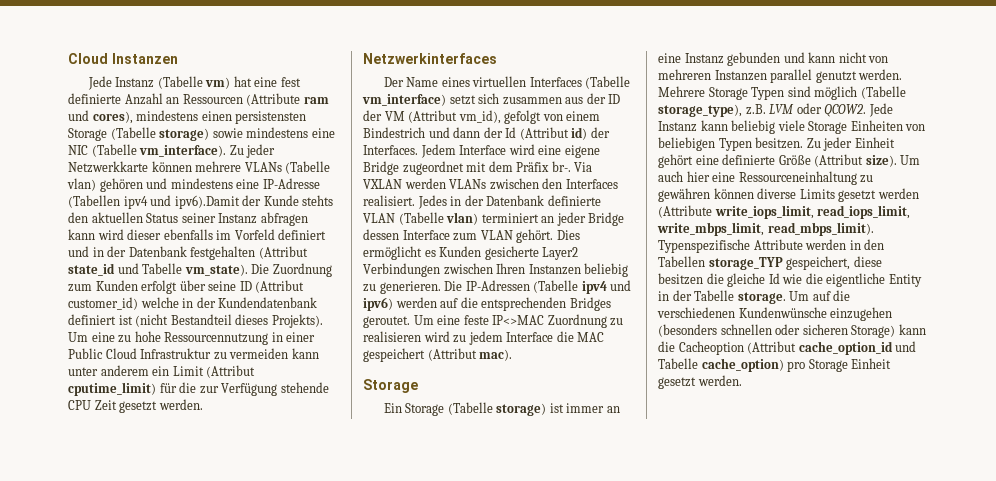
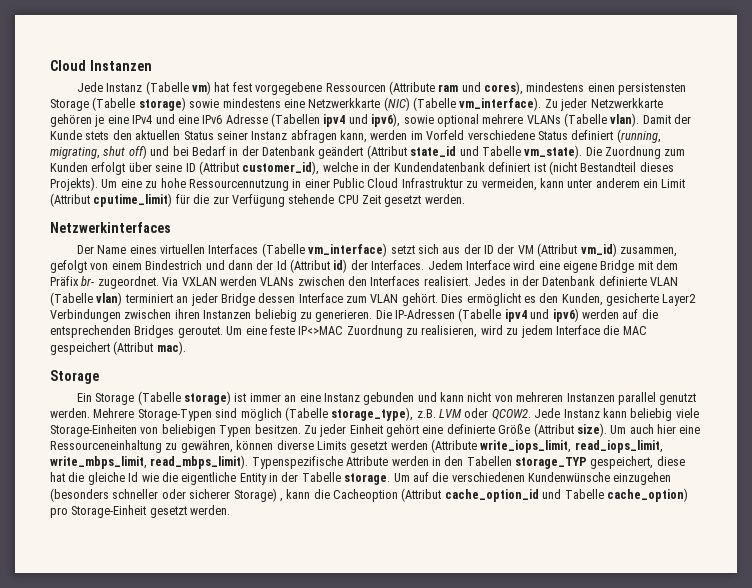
- Jede Instanz (Tabelle vm) hat eine fest definierte Anzahl an Ressourcen (Attribute ram und cores), mindestens einen persistensten Storage (Tabelle storage) sowie mindestens eine NIC (Tabelle vm_interface).
+ Jede Instanz (Tabelle vm) hat fest vorgegebene Ressourcen (Attribute ram und cores), mindestens einen persistensten Storage (Tabelle storage) sowie mindestens eine Netzwerkkarte (NIC) (Tabelle vm_interface).
- Zu jeder Netzwerkkarte können mehrere VLANs (Tabelle vlan) gehören und mindestens eine IP-Adresse (Tabellen ipv4 und ipv6).Damit der Kunde stehts den aktuellen Status seiner Instanz abfragen kann wird dieser ebenfalls im Vorfeld definiert und in der Datenbank festgehalten (Attribut state_id und Tabelle vm_state).
+ Zu jeder Netzwerkkarte gehören je eine IPv4 und eine IPv6 Adresse (Tabellen ipv4 und ipv6), sowie optional mehrere VLANs (Tabelle vlan). Damit der Kunde stets den aktuellen Status seiner Instanz abfragen kann, werden im Vorfeld verschiedene Status definiert (running, migrating, shut off) und bei Bedarf in der Datenbank geändert (Attribut state_id und Tabelle vm_state).
- Die Zuordnung zum Kunden erfolgt über seine ID (Attribut customer_id) welche in der Kundendatenbank definiert ist (nicht Bestandteil dieses Projekts).
+ Die Zuordnung zum Kunden erfolgt über seine ID (Attribut customer_id), welche in der Kundendatenbank definiert ist (nicht Bestandteil dieses Projekts).
- Um eine zu hohe Ressourcennutzung in einer Public Cloud Infrastruktur zu vermeiden kann unter anderem ein Limit (Attribut cputime_limit) für die zur Verfügung stehende CPU Zeit gesetzt werden.
+ Um eine zu hohe Ressourcennutzung in einer Public Cloud Infrastruktur zu vermeiden, kann unter anderem ein Limit (Attribut cputime_limit) für die zur Verfügung stehende CPU Zeit gesetzt werden.
- Der Name eines virtuellen Interfaces (Tabelle vm_interface) setzt sich zusammen aus der ID der VM (Attribut vm_id), gefolgt von einem Bindestrich und dann der Id (Attribut id) der Interfaces.
+ Der Name eines virtuellen Interfaces (Tabelle vm_interface) setzt sich aus der ID der VM (Attribut vm_id) zusammen, gefolgt von einem Bindestrich und dann der Id (Attribut id) der Interfaces.
- Jedem Interface wird eine eigene Bridge zugeordnet mit dem Präfix br-.
+ Jedem Interface wird eine eigene Bridge mit dem Präfix br- zugeordnet.
- Dies ermöglicht es Kunden gesicherte Layer2 Verbindungen zwischen Ihren Instanzen beliebig zu generieren.
+ Dies ermöglicht es den Kunden, gesicherte Layer2 Verbindungen zwischen ihren Instanzen beliebig zu generieren.
- Um eine feste IP<>MAC Zuordnung zu realisieren wird zu jedem Interface die MAC gespeichert (Attribut mac).
+ Um eine feste IP<>MAC Zuordnung zu realisieren, wird zu jedem Interface die MAC gespeichert (Attribut mac).
- Mehrere Storage Typen sind möglich (Tabelle storage_type), z.B. LVM oder QCOW2.
+ Mehrere Storage-Typen sind möglich (Tabelle storage_type), z.B. LVM oder QCOW2.
- Jede Instanz kann beliebig viele Storage Einheiten von beliebigen Typen besitzen.
+ Jede Instanz kann beliebig viele Storage-Einheiten von beliebigen Typen besitzen.
- Um auch hier eine Ressourceneinhaltung zu gewähren können diverse Limits gesetzt werden (Attribute write_iops_limit, read_iops_limit, write_mbps_limit, read_mbps_limit).
+ Um auch hier eine Ressourceneinhaltung zu gewähren, können diverse Limits gesetzt werden (Attribute write_iops_limit, read_iops_limit, write_mbps_limit, read_mbps_limit).
- Typenspezifische Attribute werden in den Tabellen storage_TYP gespeichert, diese besitzen die gleiche Id wie die eigentliche Entity in der Tabelle storage.
+ Typenspezifische Attribute werden in den Tabellen storage_TYP gespeichert, diese hat die gleiche Id wie die eigentliche Entity in der Tabelle storage.
- Um auf die verschiedenen Kundenwünsche einzugehen (besonders schnellen oder sicheren Storage) kann die Cacheoption (Attribut cache_option_id und Tabelle cache_option) pro Storage Einheit gesetzt werden.
+ Um auf die verschiedenen Kundenwünsche einzugehen (besonders schneller oder sicherer Storage) , kann die Cacheoption (Attribut cache_option_id und Tabelle cache_option) pro Storage-Einheit gesetzt werden.

